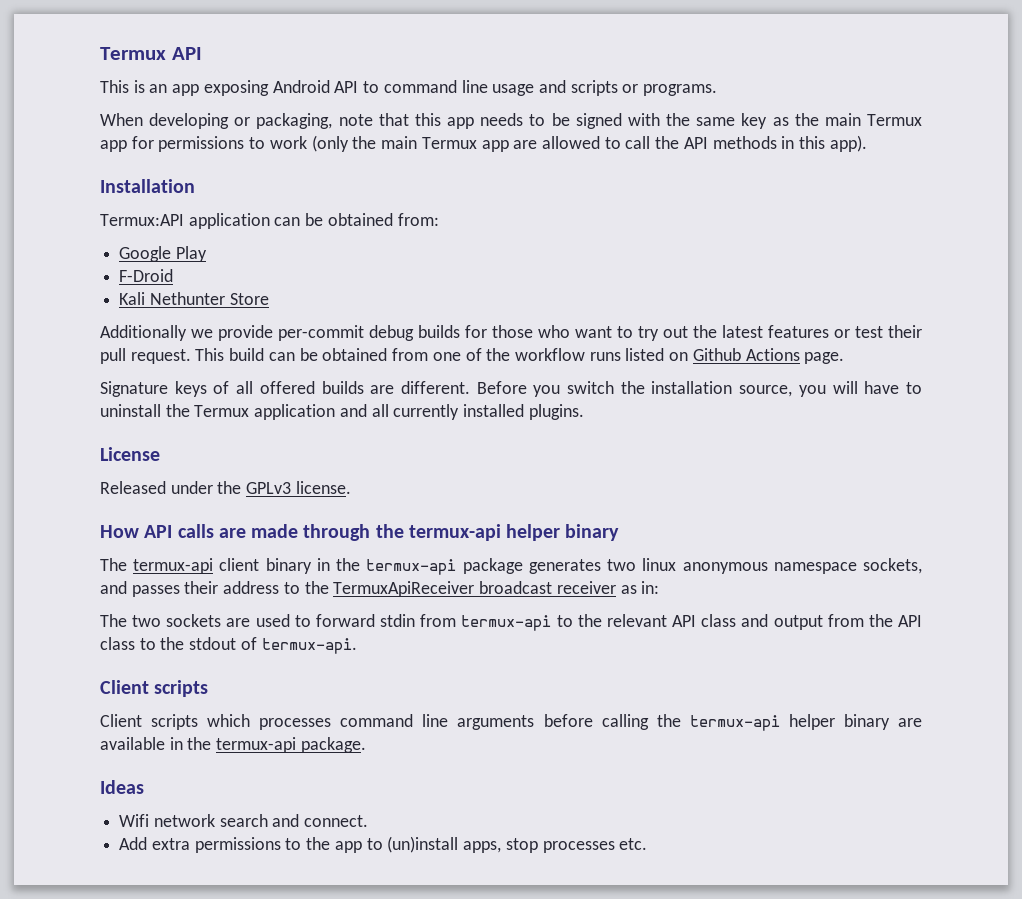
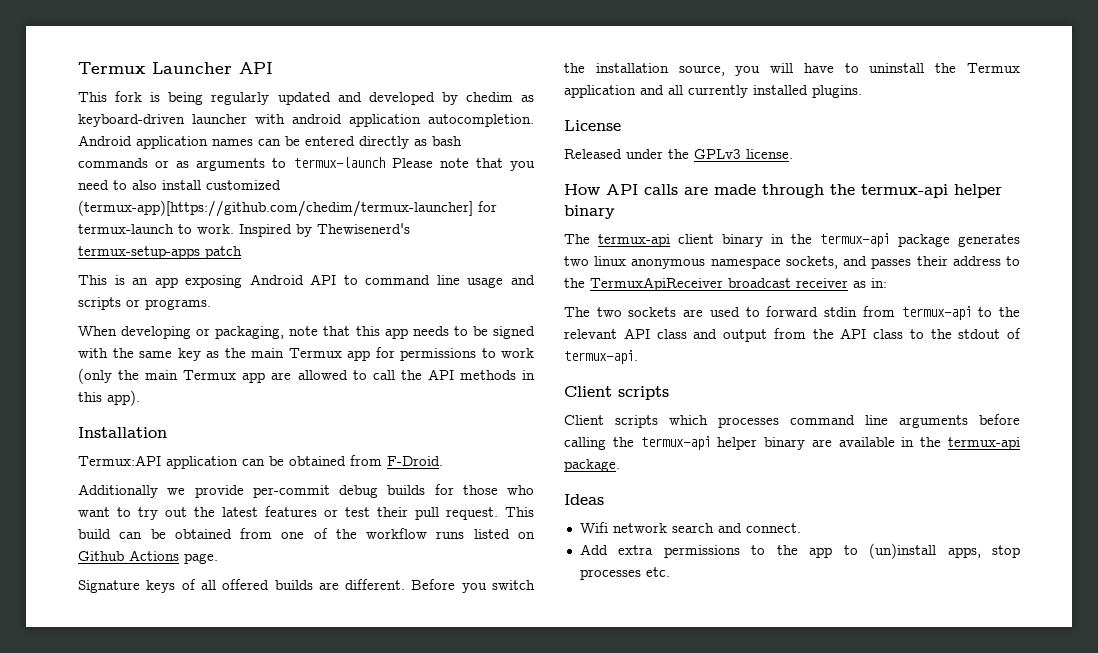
- Termux API
+ Termux Launcher API
+ This fork is being regularly updated and developed by chedim as keyboard-driven launcher with android application autocompletion. Android application names can be entered directly as bash commands or as arguments to termux-launch Please note that you need to also install customized (termux-app)[https://github.com/chedim/termux-launcher] for termux-launch to work. Inspired by Thewisenerd's termux-setup-apps patch
- Termux:API application can be obtained from:
- Google Play
- F-Droid
- Kali Nethunter Store
+ Termux:API application can be obtained from F-Droid.

